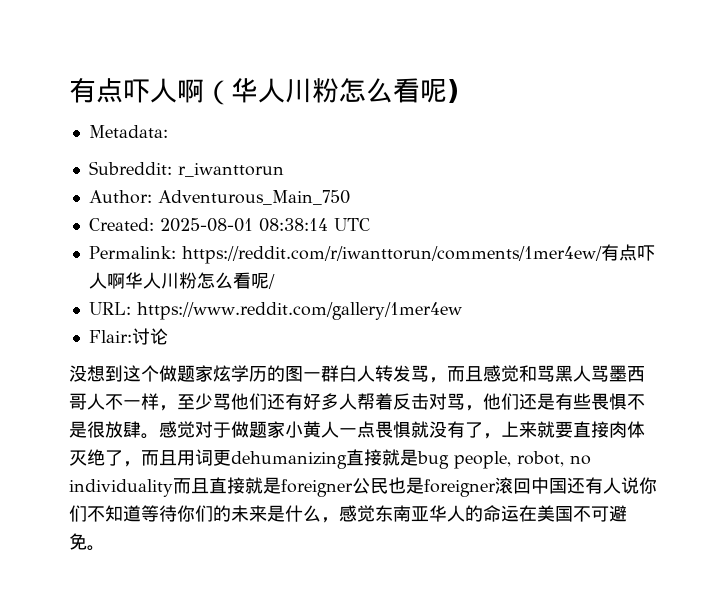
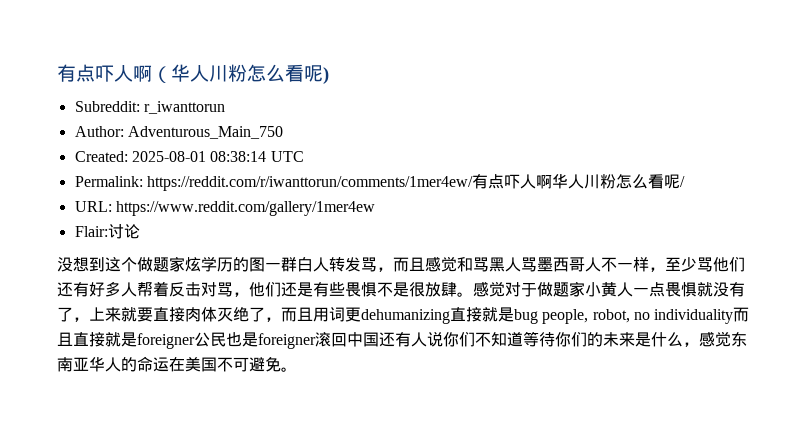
- Metadata:

